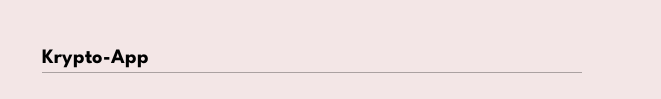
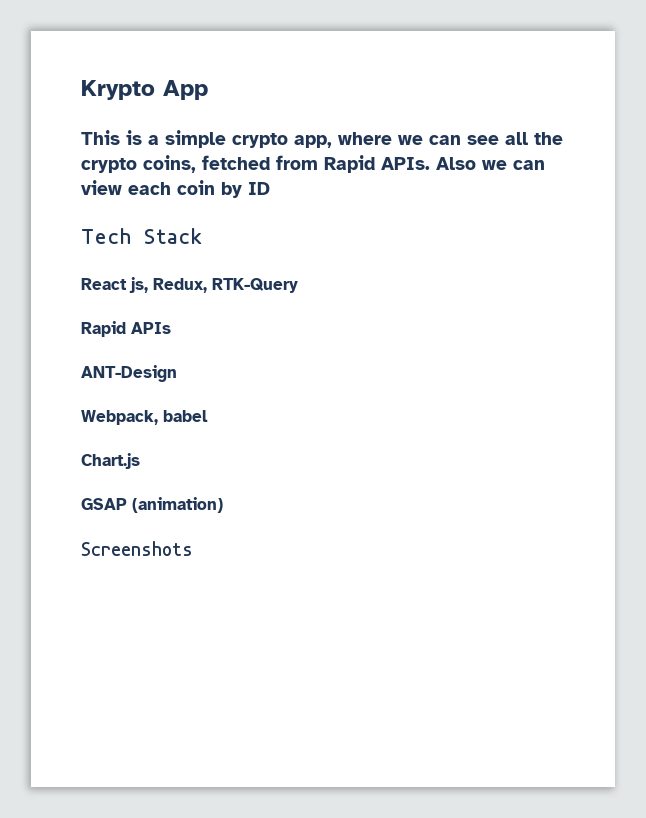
- Krypto-App
+ Krypto App
+ This is a simple crypto app, where we can see all the crypto coins, fetched from Rapid APIs. Also we can view each coin by ID
+ Tech Stack
+ React js, Redux, RTK-Query
+ Rapid APIs
+ ANT-Design
+ Webpack, babel
+ Chart.js
+ GSAP (animation)
+ Screenshots

